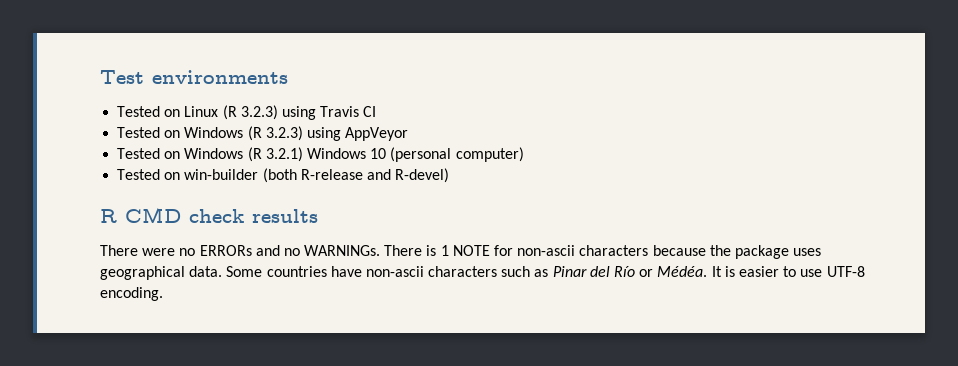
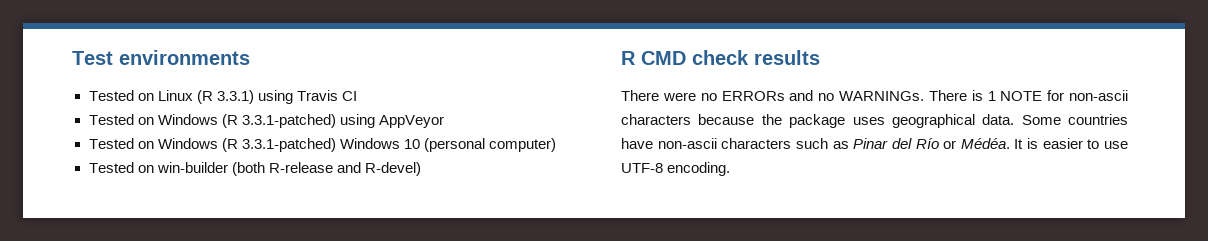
- Tested on Linux (R 3.2.3) using Travis CI
+ Tested on Linux (R 3.3.1) using Travis CI
- Tested on Windows (R 3.2.3) using AppVeyor
+ Tested on Windows (R 3.3.1-patched) using AppVeyor
- Tested on Windows (R 3.2.1) Windows 10 (personal computer)
+ Tested on Windows (R 3.3.1-patched) Windows 10 (personal computer)

